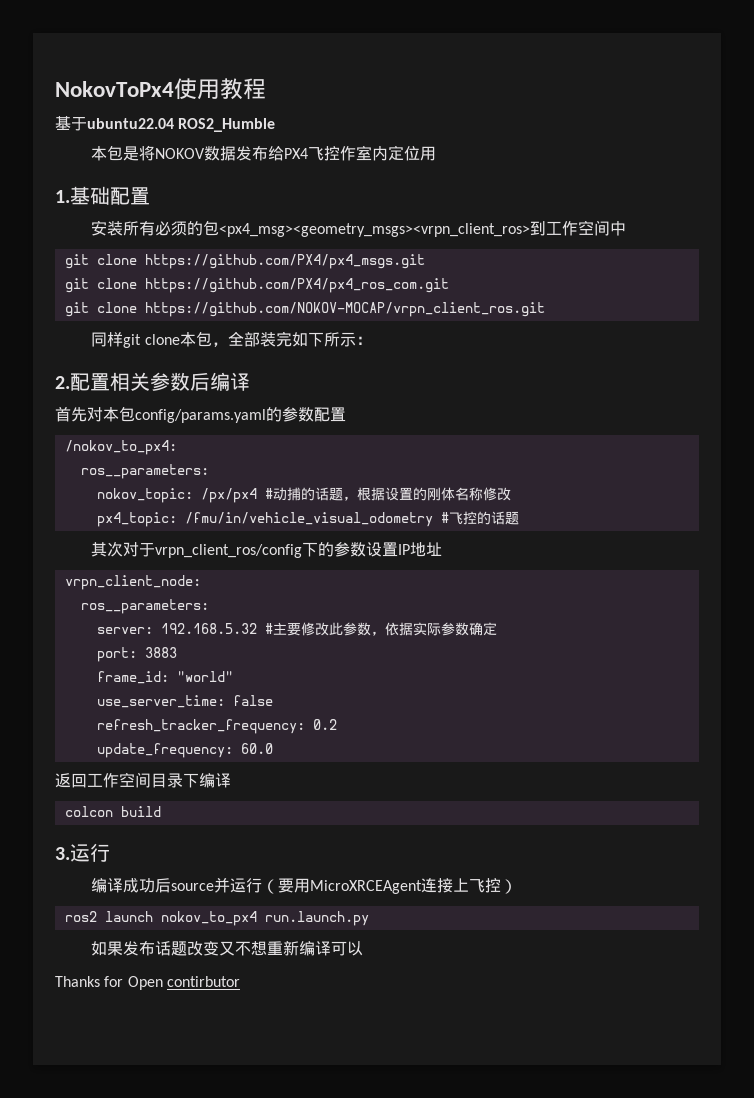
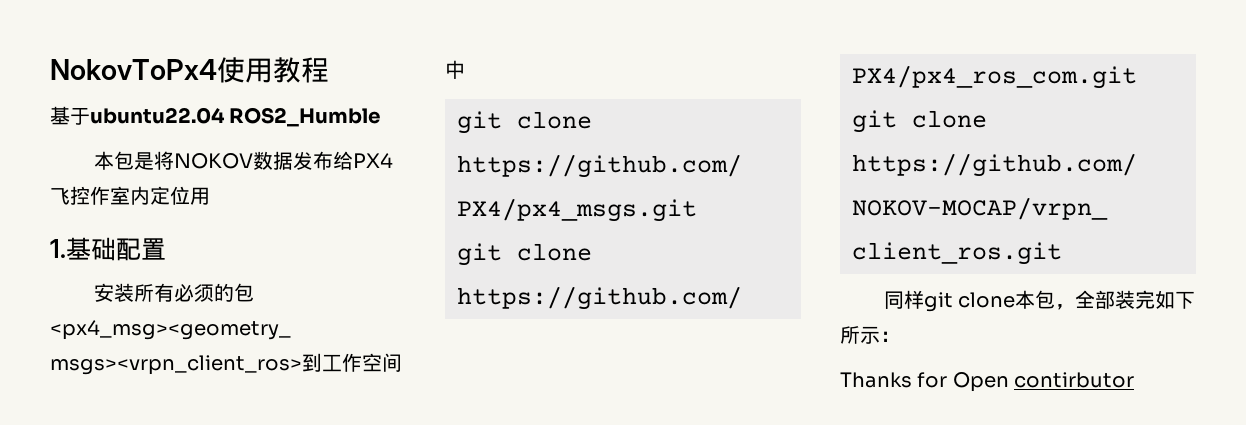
- 2.配置相关参数后编译
- 首先对本包config/params.yaml的参数配置
- /nokov_to_px4:
- ros__parameters:
- nokov_topic: /px/px4 #动捕的话题，根据设置的刚体名称修改
- px4_topic: /fmu/in/vehicle_visual_odometry #飞控的话题
- 其次对于vrpn_client_ros/config下的参数设置IP地址
- vrpn_client_node:
- ros__parameters:
- server: 192.168.5.32 #主要修改此参数，依据实际参数确定
- port: 3883
- frame_id: "world"
- use_server_time: false
- refresh_tracker_frequency: 0.2
- update_frequency: 60.0
- 返回工作空间目录下编译
- colcon build
- 3.运行
- 编译成功后source并运行（要用MicroXRCEAgent连接上飞控）
- ros2 launch nokov_to_px4 run.launch.py
- 如果发布话题改变又不想重新编译可以

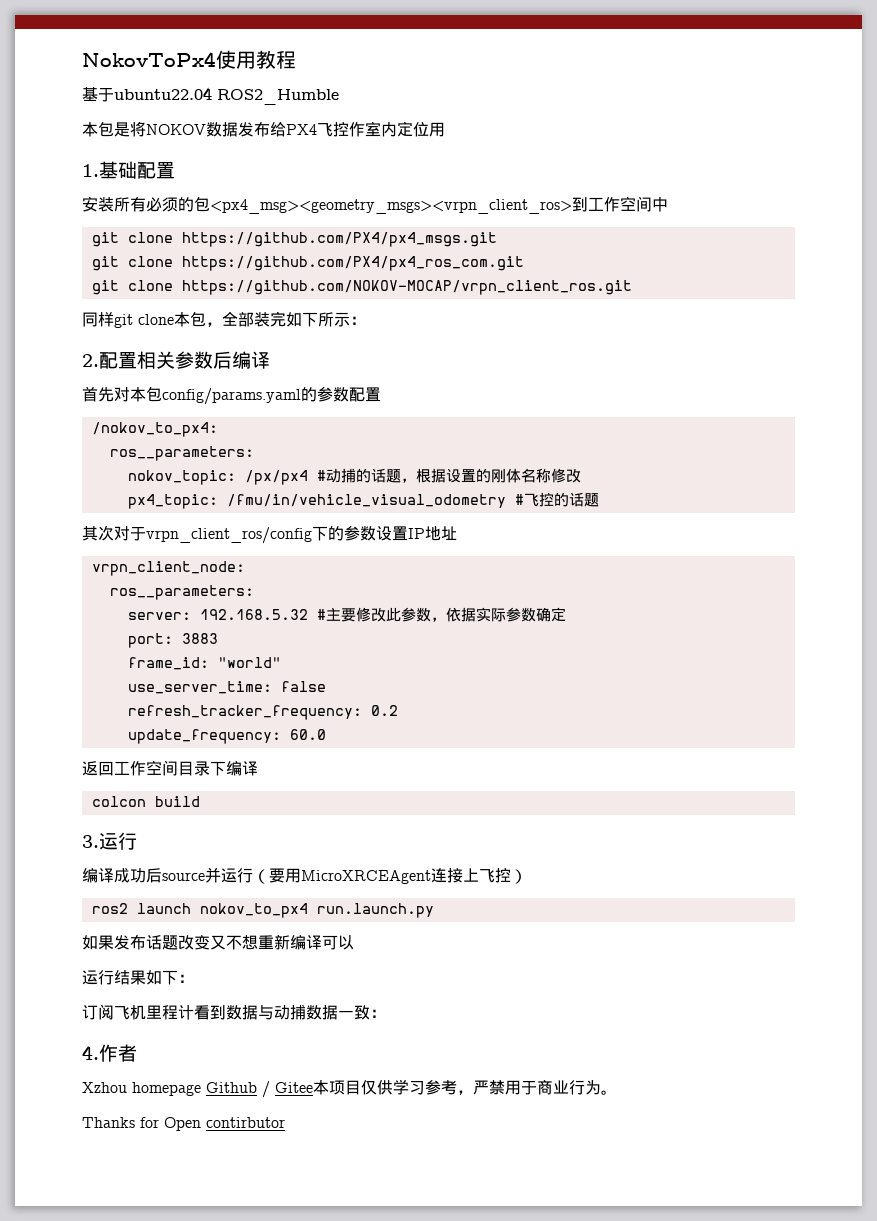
+ 2.配置相关参数后编译
+ 首先对本包config/params.yaml的参数配置
+ /nokov_to_px4:
+ ros__parameters:
+ nokov_topic: /px/px4 #动捕的话题，根据设置的刚体名称修改
+ px4_topic: /fmu/in/vehicle_visual_odometry #飞控的话题
+ 其次对于vrpn_client_ros/config下的参数设置IP地址
+ vrpn_client_node:
+ ros__parameters:
+ server: 192.168.5.32 #主要修改此参数，依据实际参数确定
+ port: 3883
+ frame_id: "world"
+ use_server_time: false
+ refresh_tracker_frequency: 0.2
+ update_frequency: 60.0
+ 返回工作空间目录下编译
+ colcon build
+ 3.运行
+ 编译成功后source并运行（要用MicroXRCEAgent连接上飞控）
+ ros2 launch nokov_to_px4 run.launch.py
+ 如果发布话题改变又不想重新编译可以
+ 运行结果如下：
+ 订阅飞机里程计看到数据与动捕数据一致：
+ 4.作者
+ Xzhou homepage Github / Gitee本项目仅供学习参考，严禁用于商业行为。

